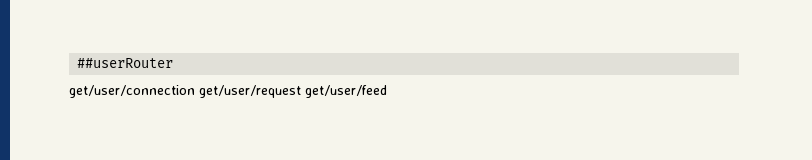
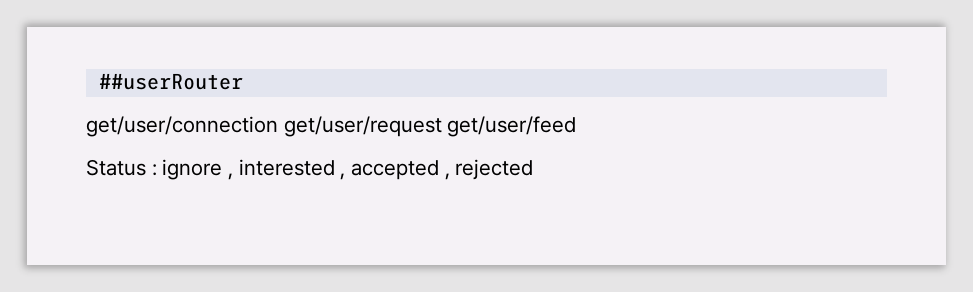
+ Status : ignore , interested , accepted , rejected

